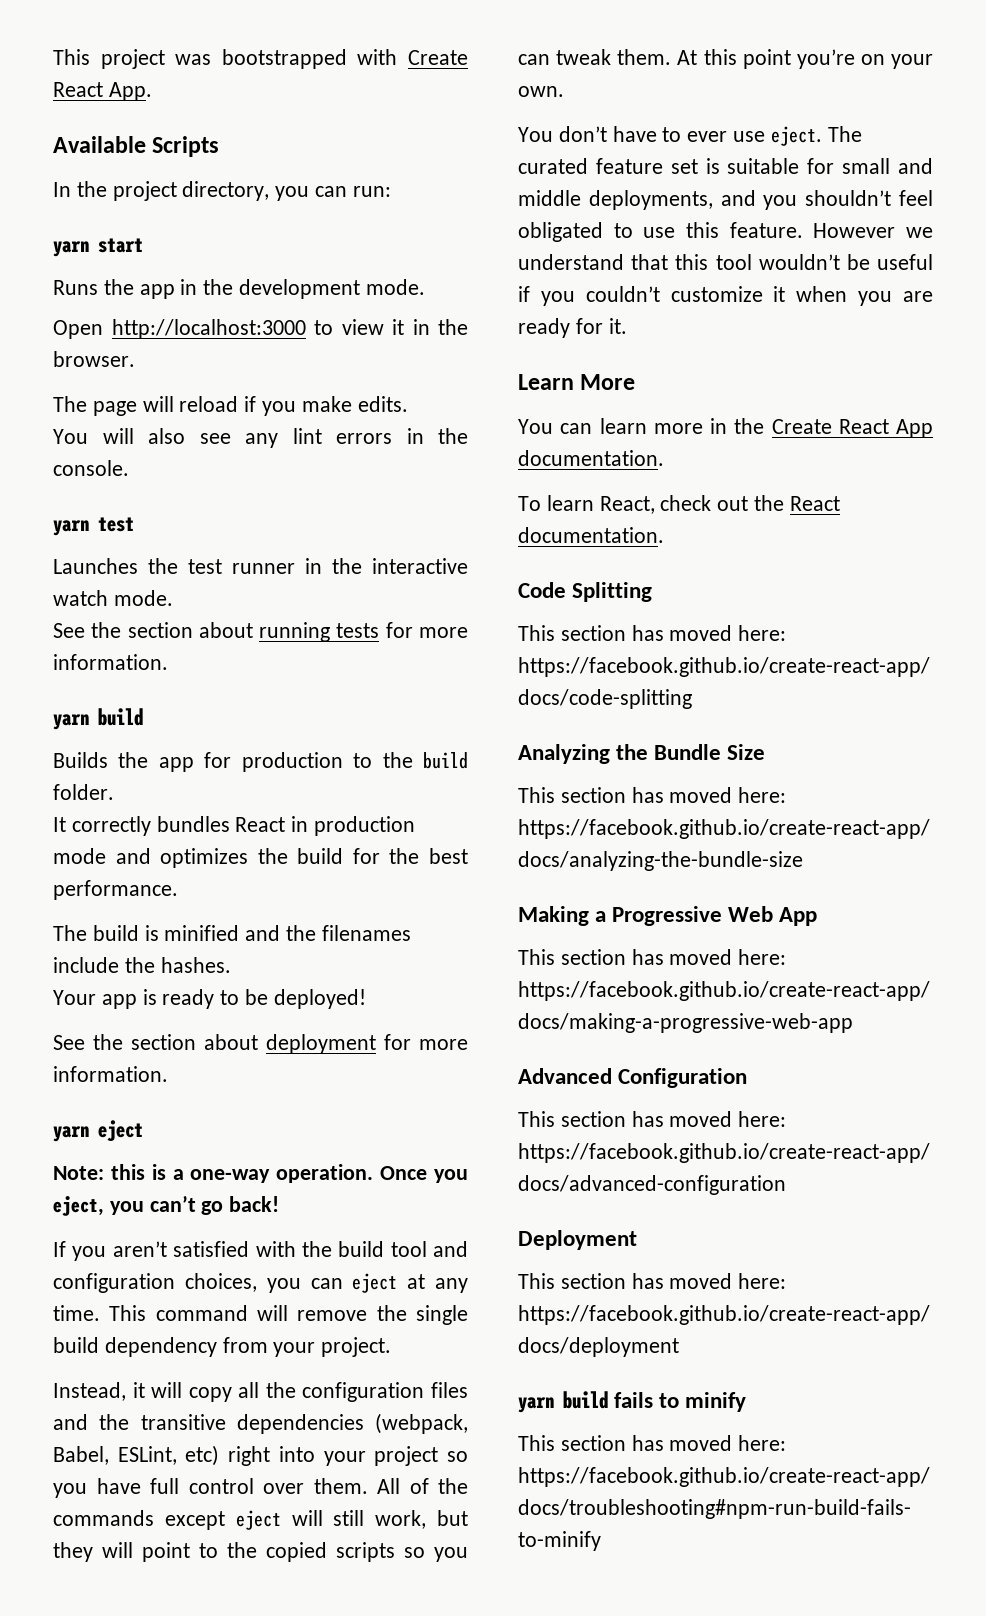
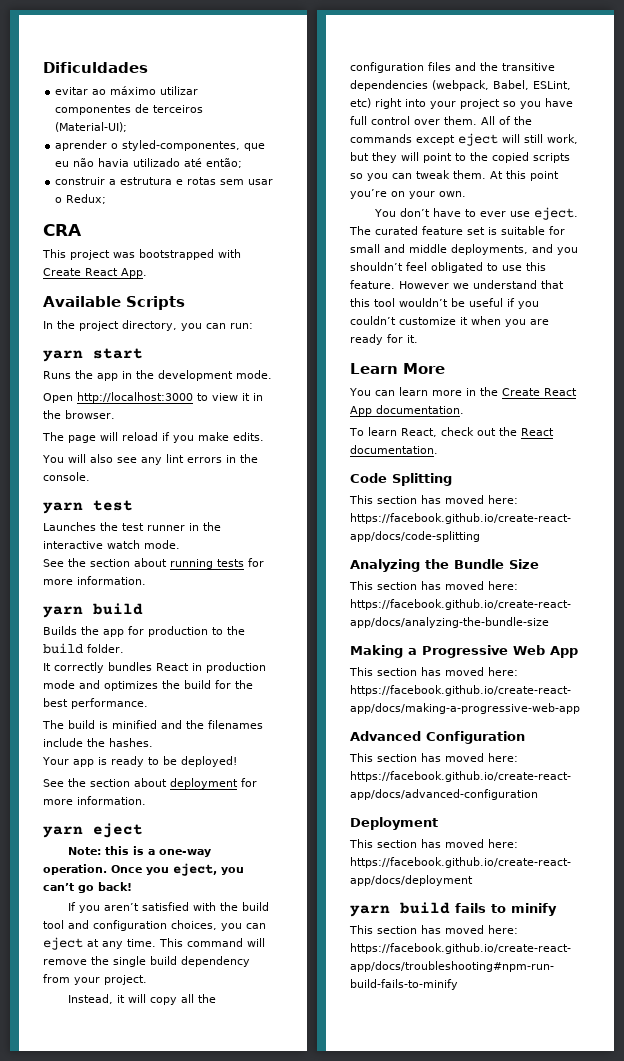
+ Dificuldades
+ evitar ao máximo utilizar componentes de terceiros (Material-UI);
+ aprender o styled-componentes, que eu não havia utilizado até então;
+ construir a estrutura e rotas sem usar o Redux;
+ CRA

